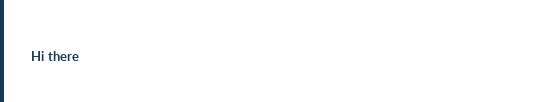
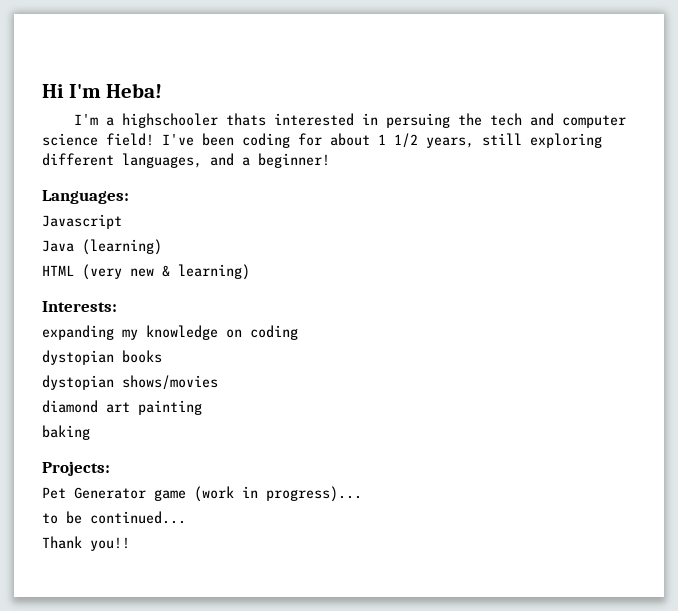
- Hi there
+ Hi I'm Heba!
+ I'm a highschooler thats interested in persuing the tech and computer science field! I've been coding for about 1 1/2 years, still exploring different languages, and a beginner!
+ Languages:
+ Javascript
+ Java (learning)
+ HTML (very new & learning)
+ Interests:
+ expanding my knowledge on coding
+ dystopian books
+ dystopian shows/movies
+ diamond art painting
+ baking
+ Projects:
+ Pet Generator game (work in progress)...
+ to be continued...
+ Thank you!!

